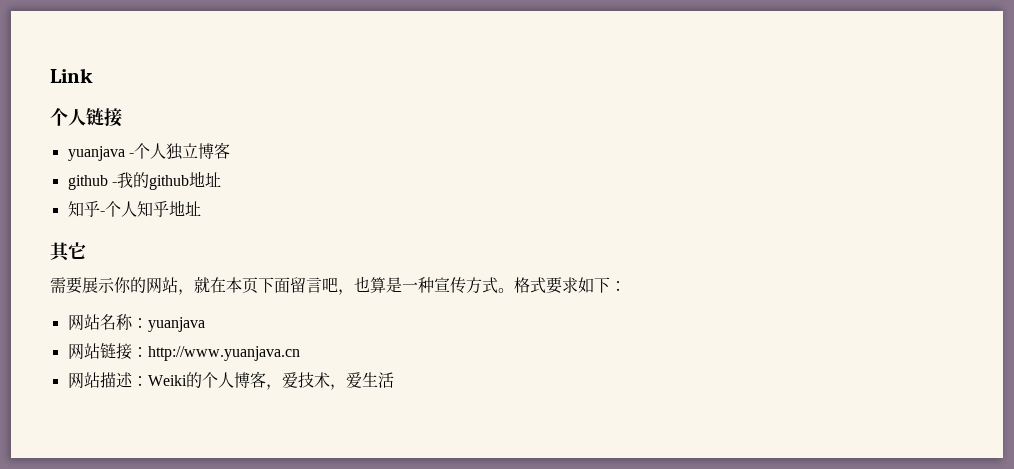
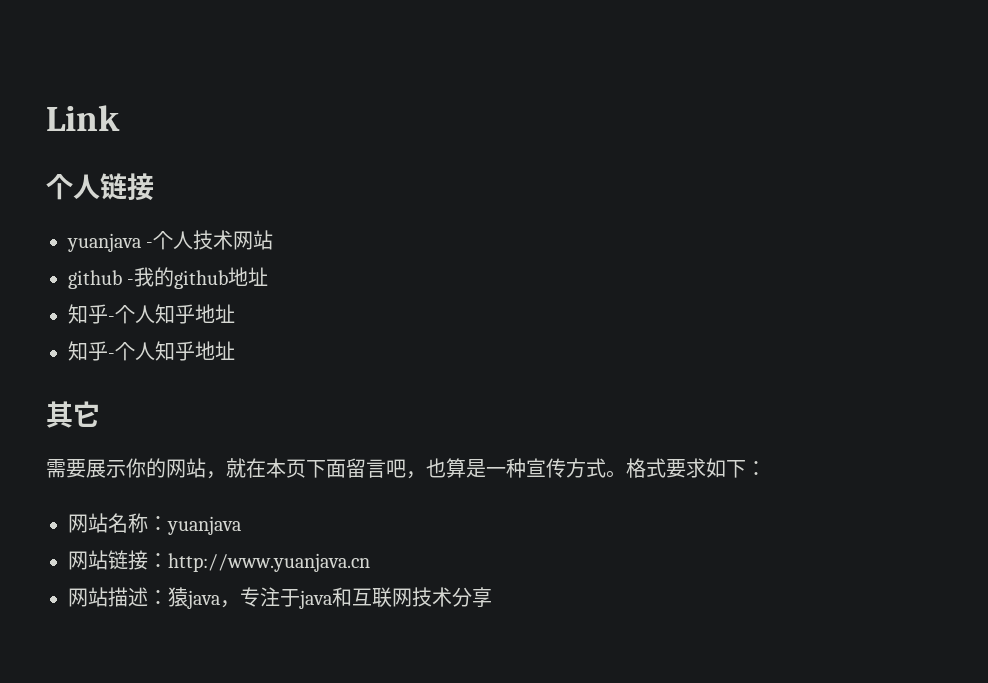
- yuanjava -个人独立博客
+ yuanjava -个人技术网站
  github -我的github地址
+ 知乎-个人知乎地址
- 网站描述：Weiki的个人博客，爱技术，爱生活
+ 网站描述：猿java，专注于java和互联网技术分享

